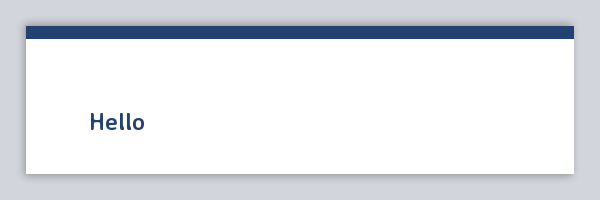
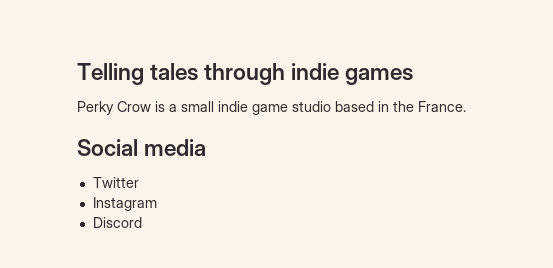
- Hello
+ Telling tales through indie games
+ Perky Crow is a small indie game studio based in the France.
+ Social media
+ Twitter
+ Instagram
+ Discord

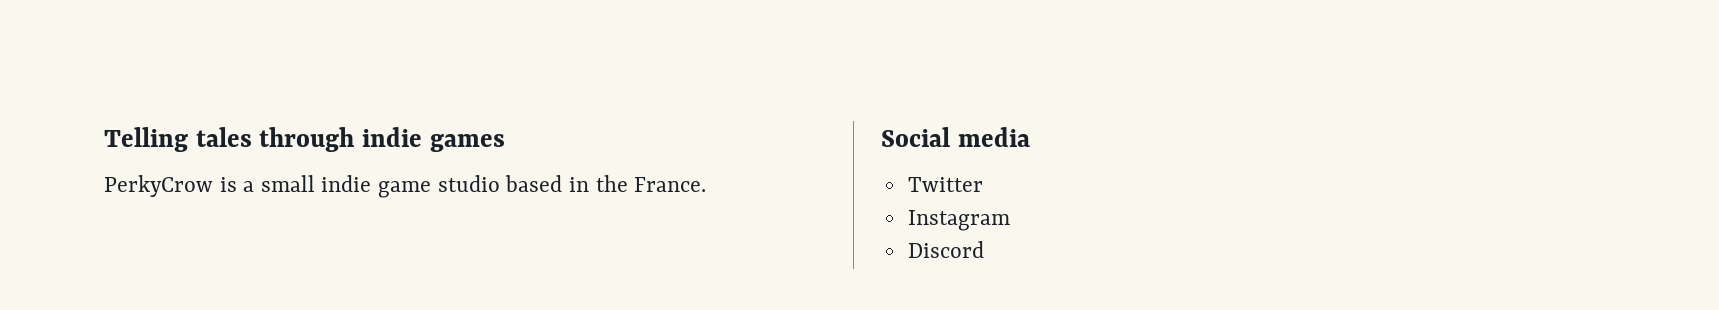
- Perky Crow is a small indie game studio based in the France.
+ PerkyCrow is a small indie game studio based in the France.

